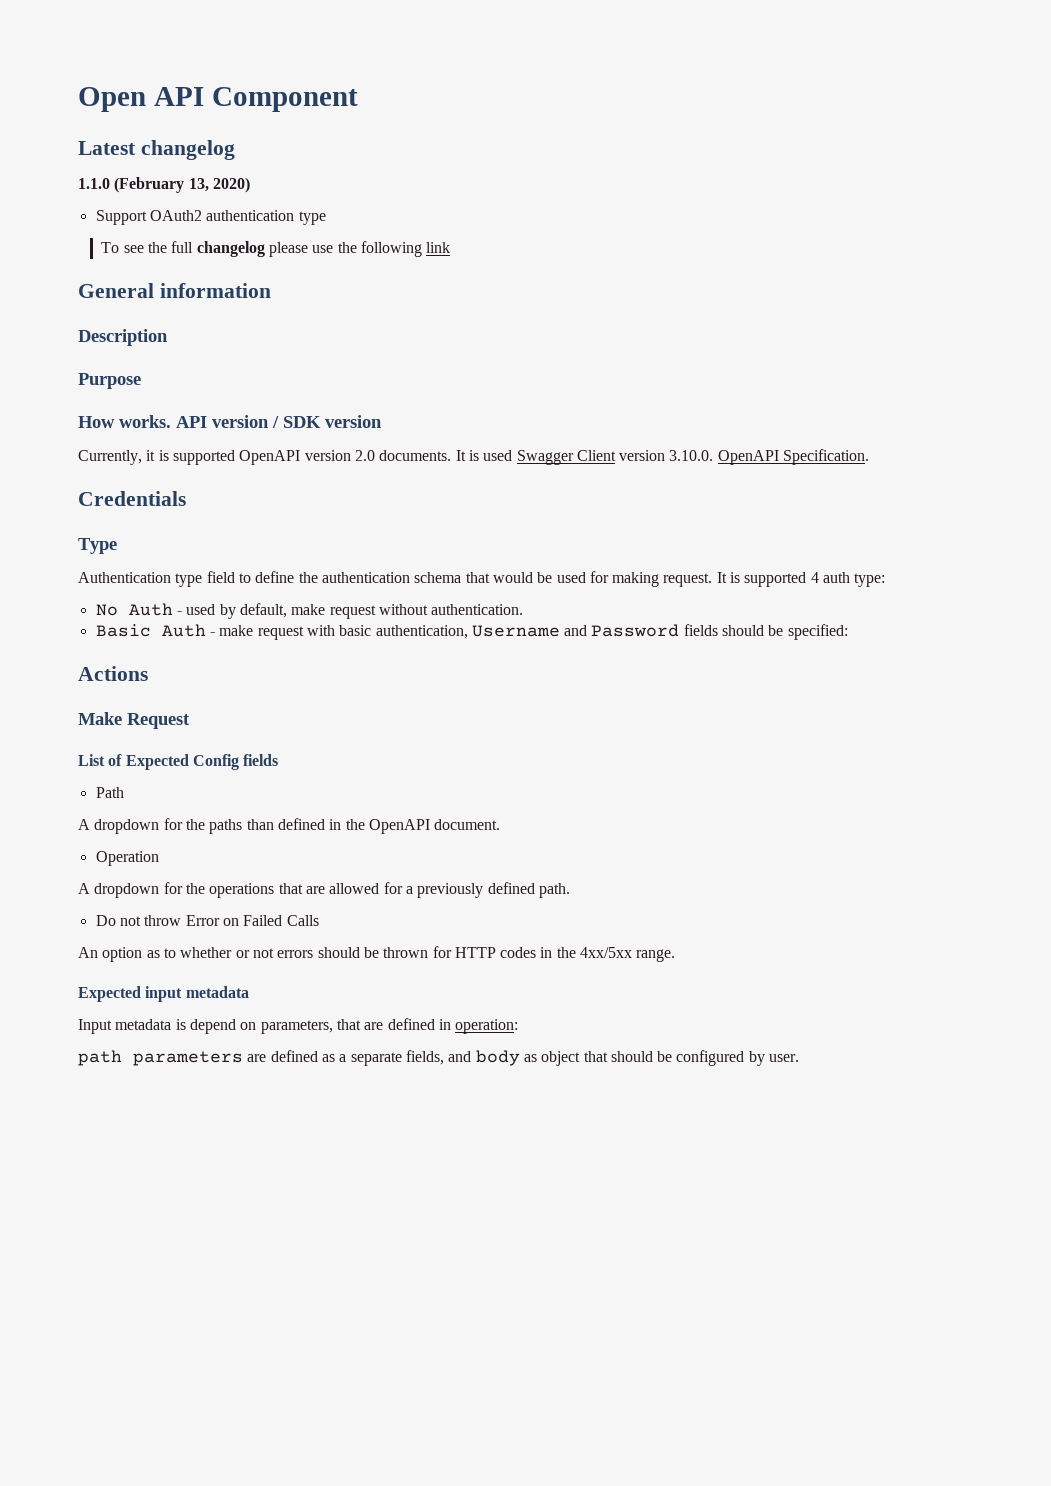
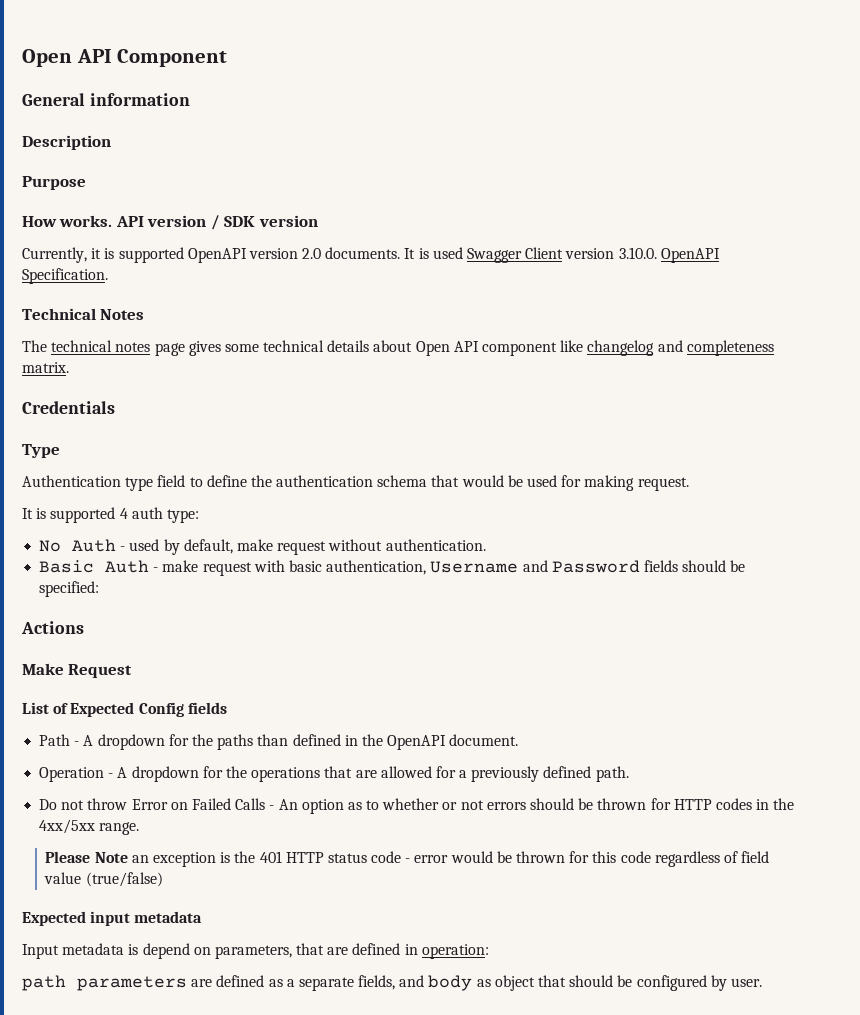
- Latest changelog
- 1.1.0 (February 13, 2020)
- Support OAuth2 authentication type
- To see the full changelog please use the following link
+ Technical Notes
+ The technical notes page gives some technical details about Open API component like changelog and completeness matrix.
- Authentication type field to define the authentication schema that would be used for making request. It is supported 4 auth type:
+ Authentication type field to define the authentication schema that would be used for making request.
+ It is supported 4 auth type:
- Path
- A dropdown for the paths than defined in the OpenAPI document.
+ Path - A dropdown for the paths than defined in the OpenAPI document.
- Operation
- A dropdown for the operations that are allowed for a previously defined path.
+ Operation - A dropdown for the operations that are allowed for a previously defined path.
- Do not throw Error on Failed Calls
- An option as to whether or not errors should be thrown for HTTP codes in the 4xx/5xx range.
+ Do not throw Error on Failed Calls - An option as to whether or not errors should be thrown for HTTP codes in the 4xx/5xx range.
+ Please Note an exception is the 401 HTTP status code - error would be thrown for this code regardless of field value (true/false)

